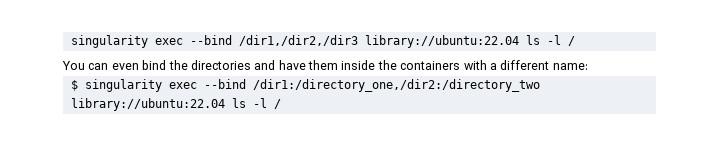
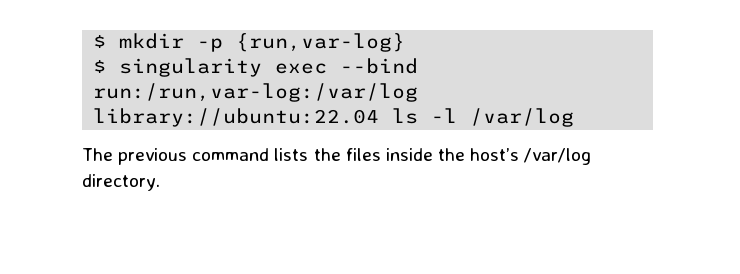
- singularity exec --bind /dir1,/dir2,/dir3 library://ubuntu:22.04 ls -l /
- You can even bind the directories and have them inside the containers with a different name:
+ $ mkdir -p {run,var-log}
- $ singularity exec --bind /dir1:/directory_one,/dir2:/directory_two library://ubuntu:22.04 ls -l /
+ $ singularity exec --bind run:/run,var-log:/var/log library://ubuntu:22.04 ls -l /var/log
+ The previous command lists the files inside the host’s /var/log directory.

